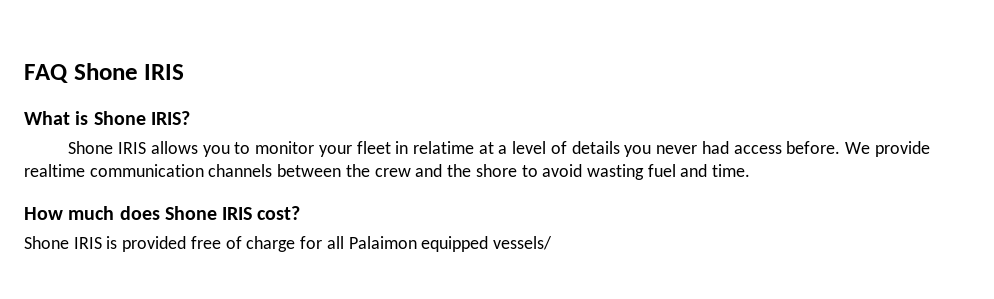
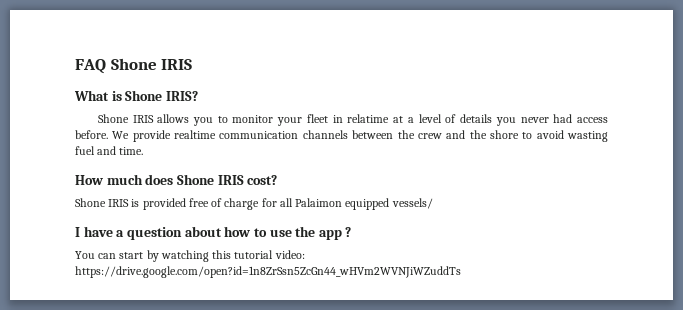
+ I have a question about how to use the app ?
+ You can start by watching this tutorial video: https://drive.google.com/open?id=1n8ZrSsn5ZcGn44_wHVm2WVNJiWZuddTs

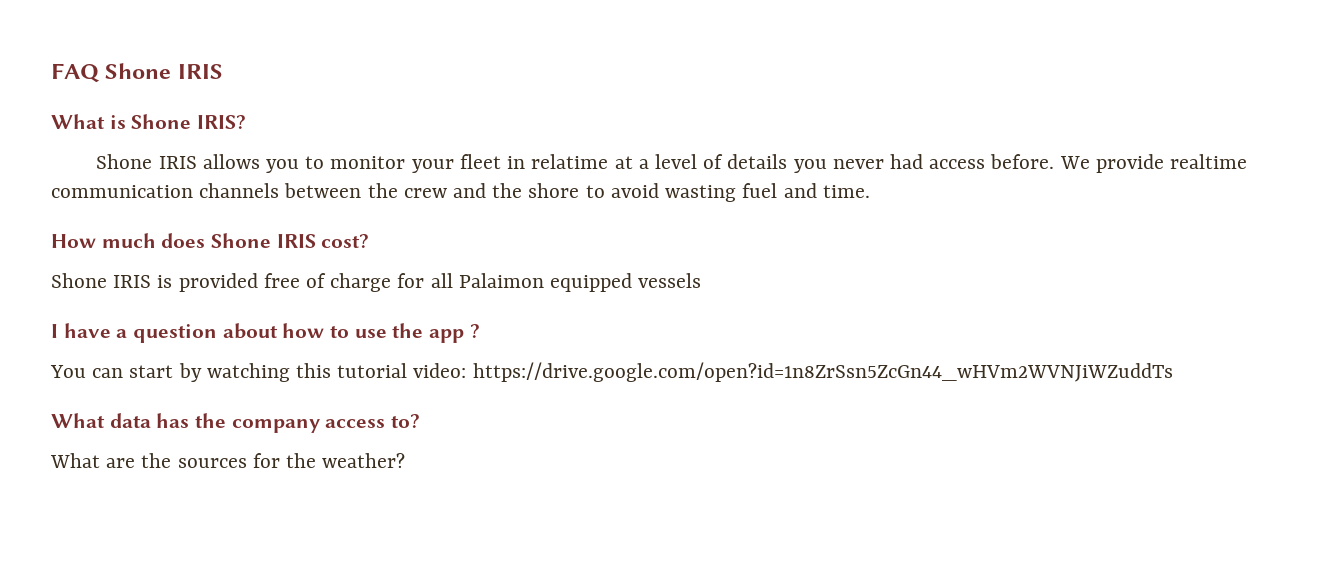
- Shone IRIS is provided free of charge for all Palaimon equipped vessels/
+ Shone IRIS is provided free of charge for all Palaimon equipped vessels
+ What data has the company access to?
+ What are the sources for the weather?

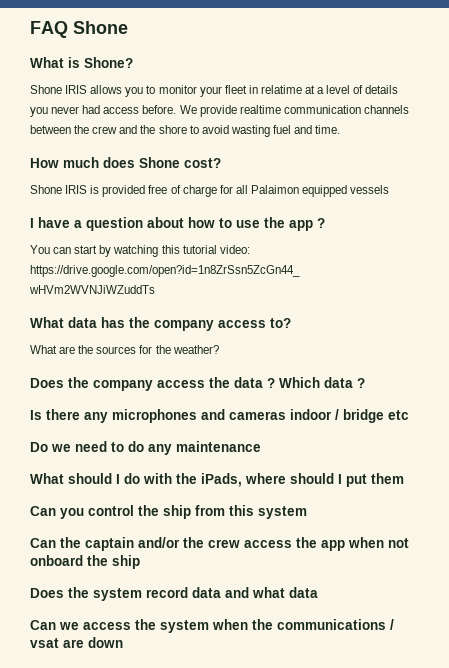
- FAQ Shone IRIS
+ FAQ Shone
- What is Shone IRIS?
+ What is Shone?
- How much does Shone IRIS cost?
+ How much does Shone cost?
+ Does the company access the data ? Which data ?
+ Is there any microphones and cameras indoor / bridge etc
+ Do we need to do any maintenance
+ What should I do with the iPads, where should I put them
+ Can you control the ship from this system
+ Can the captain and/or the crew access the app when not onboard the ship
+ Does the system record data and what data
+ Can we access the system when the communications / vsat are down

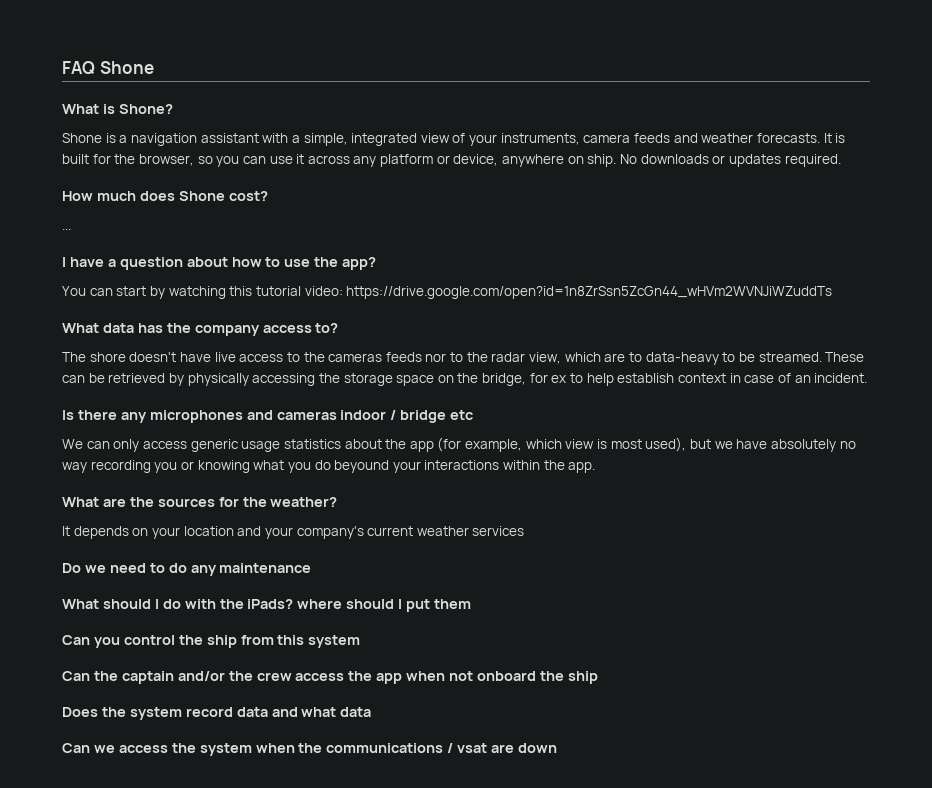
- Shone IRIS allows you to monitor your fleet in relatime at a level of details you never had access before. We provide realtime communication channels between the crew and the shore to avoid wasting fuel and time.
+ Shone is a navigation assistant with a simple, integrated view of your instruments, camera feeds and weather forecasts. It is built for the browser, so you can use it across any platform or device, anywhere on ship. No downloads or updates required.
- Shone IRIS is provided free of charge for all Palaimon equipped vessels
+ ...
- I have a question about how to use the app ?
+ I have a question about how to use the app?
- What are the sources for the weather?
- Does the company access the data ? Which data ?
+ The shore doesn't have live access to the cameras feeds nor to the radar view, which are to data-heavy to be streamed. These can be retrieved by physically accessing the storage space on the bridge, for ex to help establish context in case of an incident.
+ We can only access generic usage statistics about the app (for example, which view is most used), but we have absolutely no way recording you or knowing what you do beyound your interactions within the app.
+ What are the sources for the weather?
+ It depends on your location and your company's current weather services
- What should I do with the iPads, where should I put them
+ What should I do with the iPads? where should I put them

